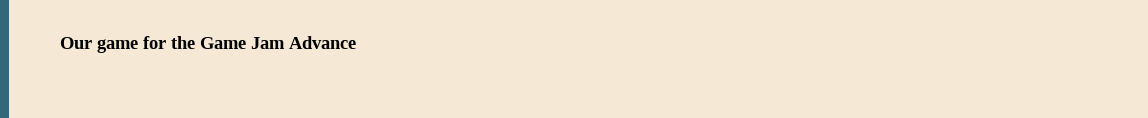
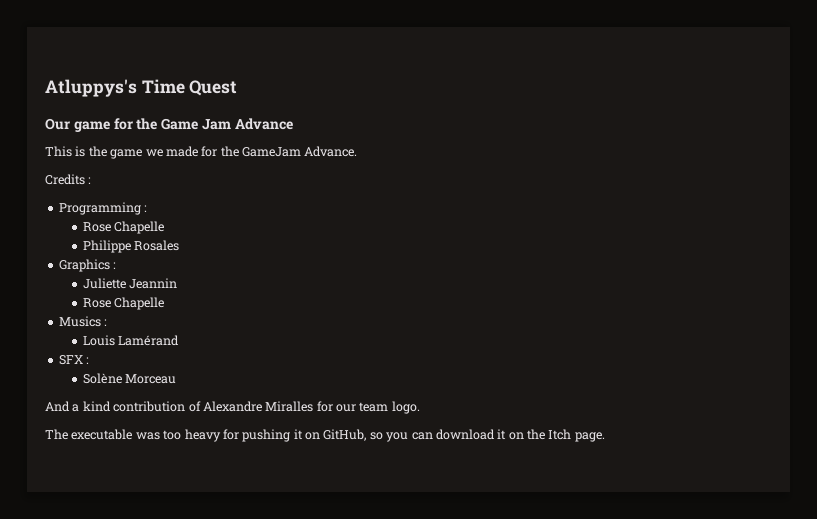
+ Atluppys's Time Quest
+ This is the game we made for the GameJam Advance.
+ Credits :
+ Programming :
+ Rose Chapelle
+ Philippe Rosales
+ Graphics :
+ Juliette Jeannin
+ Rose Chapelle
+ Musics :
+ Louis Lamérand
+ SFX :
+ Solène Morceau
+ And a kind contribution of Alexandre Miralles for our team logo.
+ The executable was too heavy for pushing it on GitHub, so you can download it on the Itch page.

